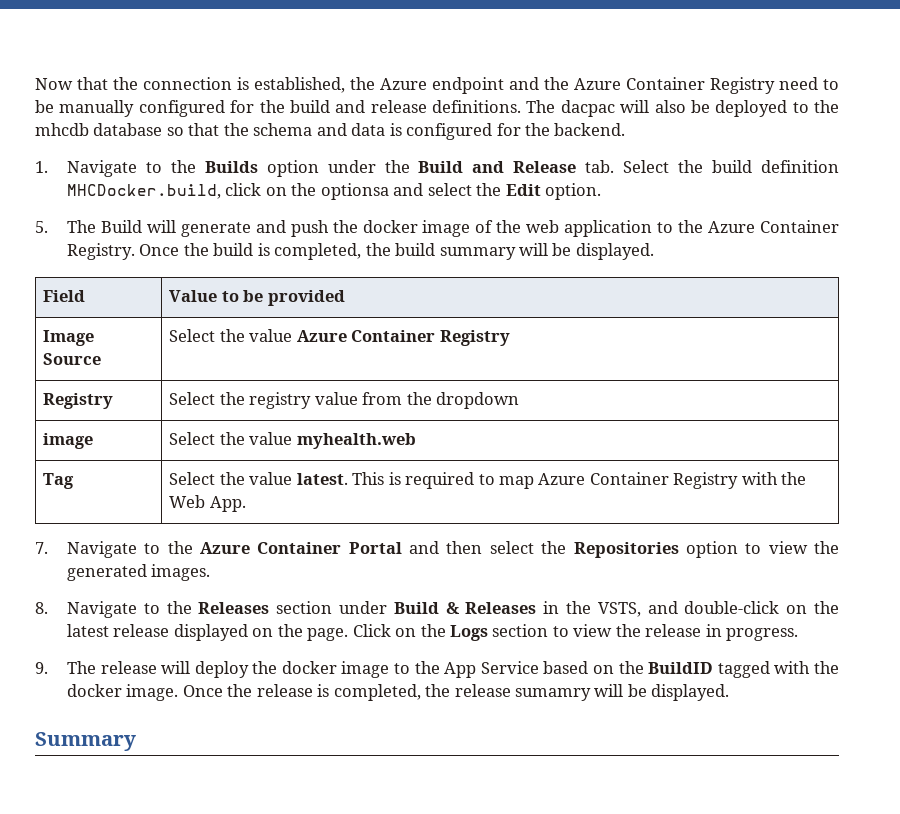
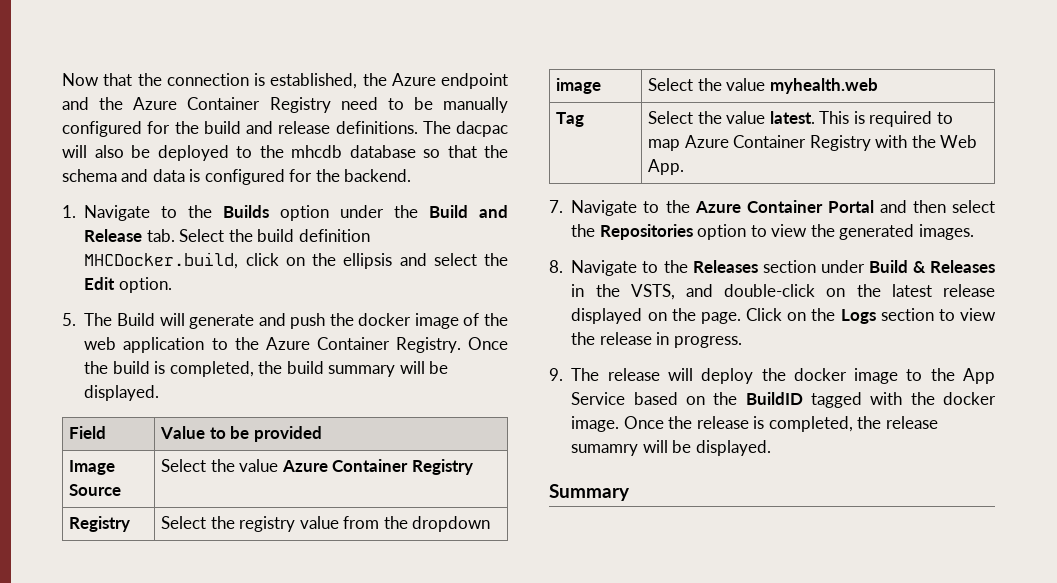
- 1. Navigate to the Builds option under the Build and Release tab. Select the build definition MHCDocker.build, click on the optionsa and select the Edit option.
+ 1. Navigate to the Builds option under the Build and Release tab. Select the build definition MHCDocker.build, click on the ellipsis and select the Edit option.

